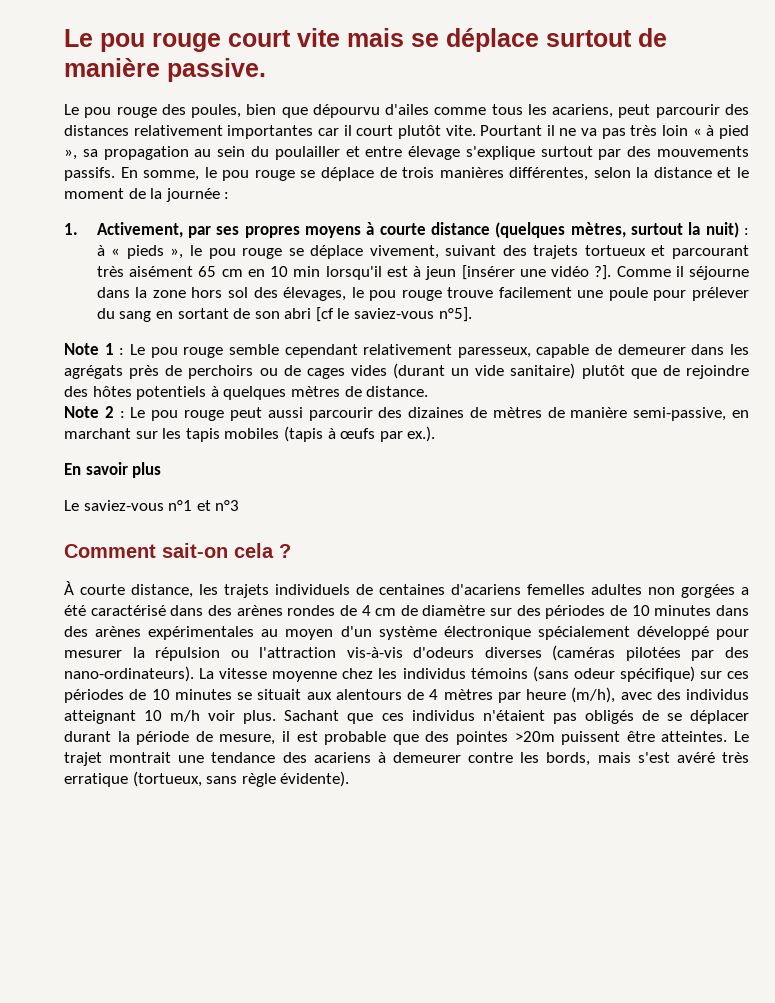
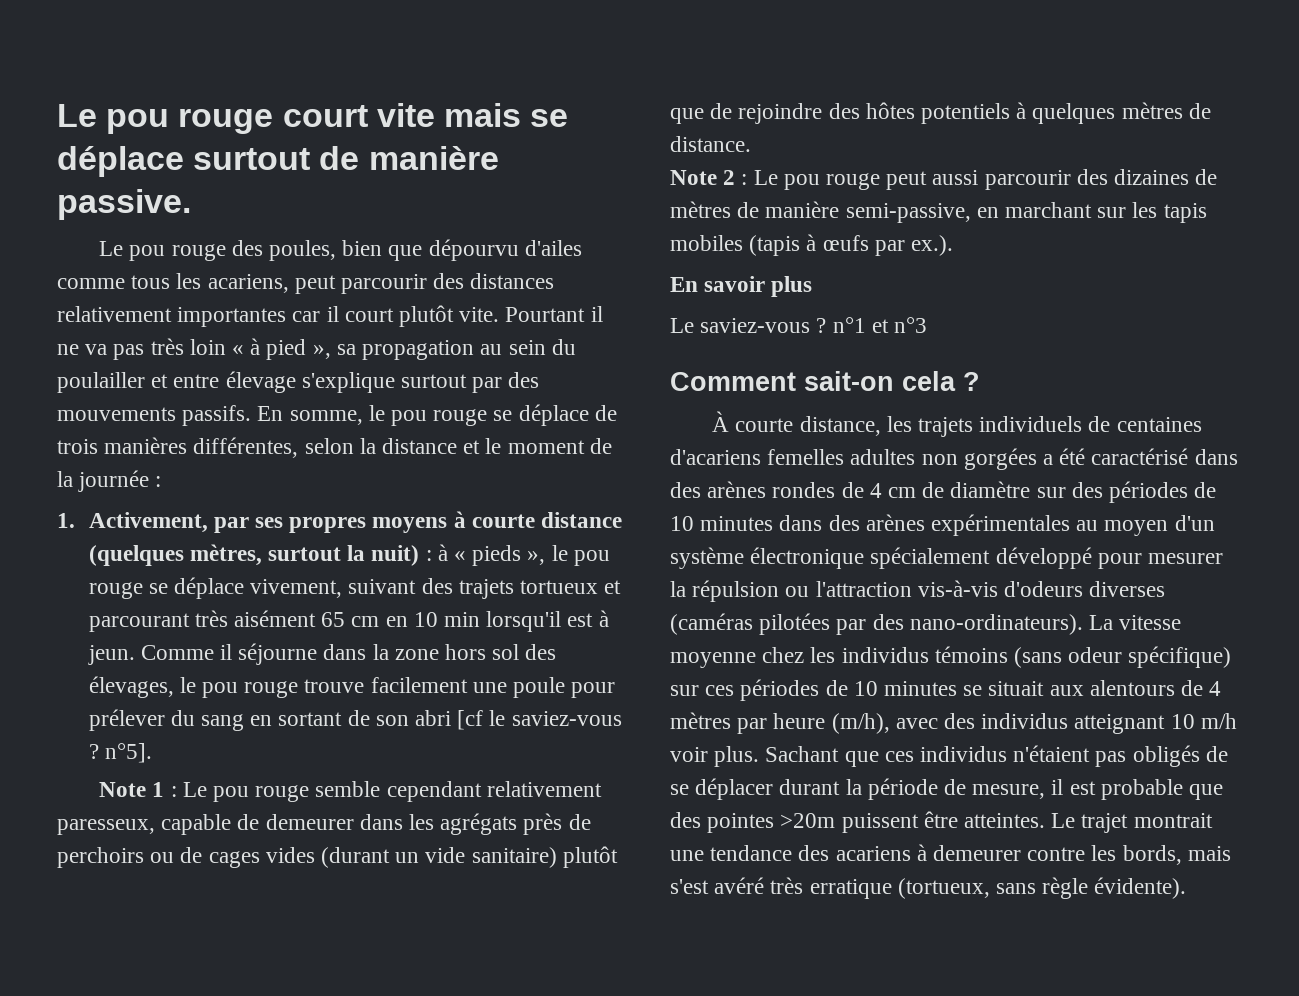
- 1. Activement, par ses propres moyens à courte distance (quelques mètres, surtout la nuit) : à « pieds », le pou rouge se déplace vivement, suivant des trajets tortueux et parcourant très aisément 65 cm en 10 min lorsqu'il est à jeun [insérer une vidéo ?].
+ 1. Activement, par ses propres moyens à courte distance (quelques mètres, surtout la nuit) : à « pieds », le pou rouge se déplace vivement, suivant des trajets tortueux et parcourant très aisément 65 cm en 10 min lorsqu'il est à jeun.
- Comme il séjourne dans la zone hors sol des élevages, le pou rouge trouve facilement une poule pour prélever du sang en sortant de son abri [cf le saviez-vous n°5].
+ Comme il séjourne dans la zone hors sol des élevages, le pou rouge trouve facilement une poule pour prélever du sang en sortant de son abri [cf le saviez-vous ? n°5].
- Le saviez-vous n°1 et n°3
+ Le saviez-vous ? n°1 et n°3

